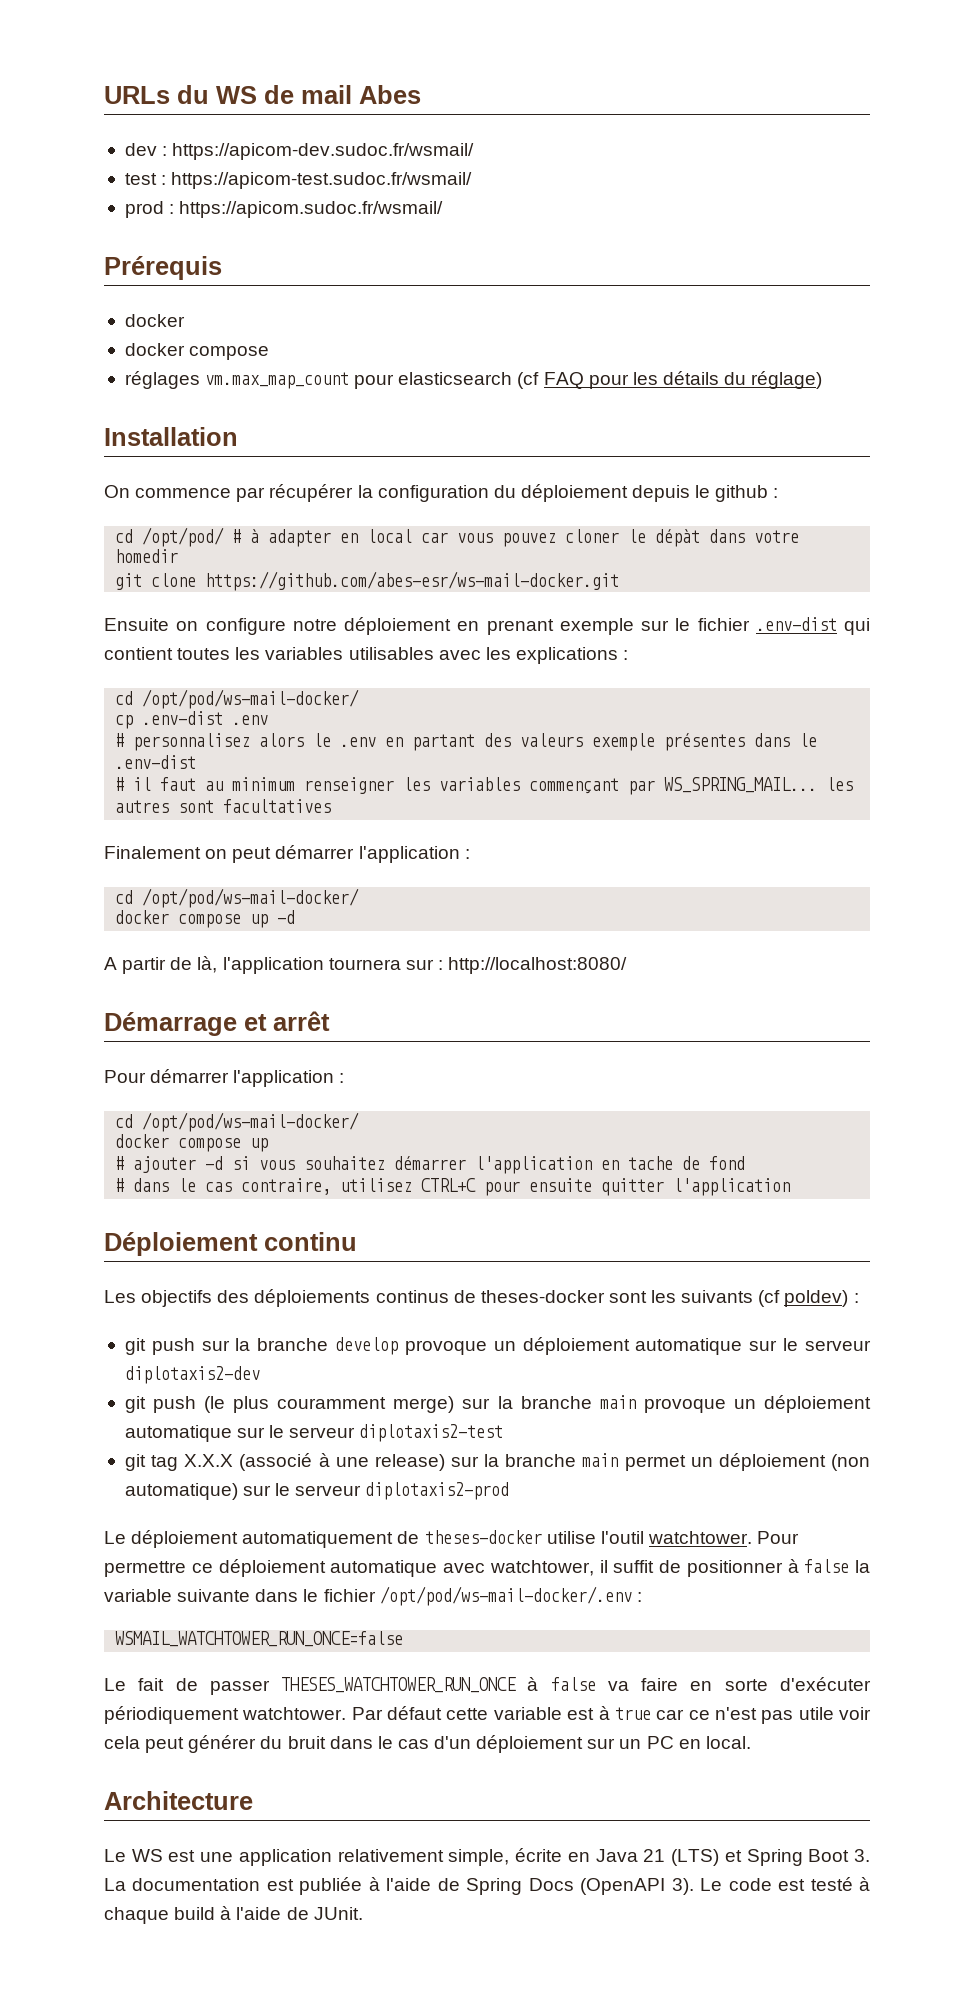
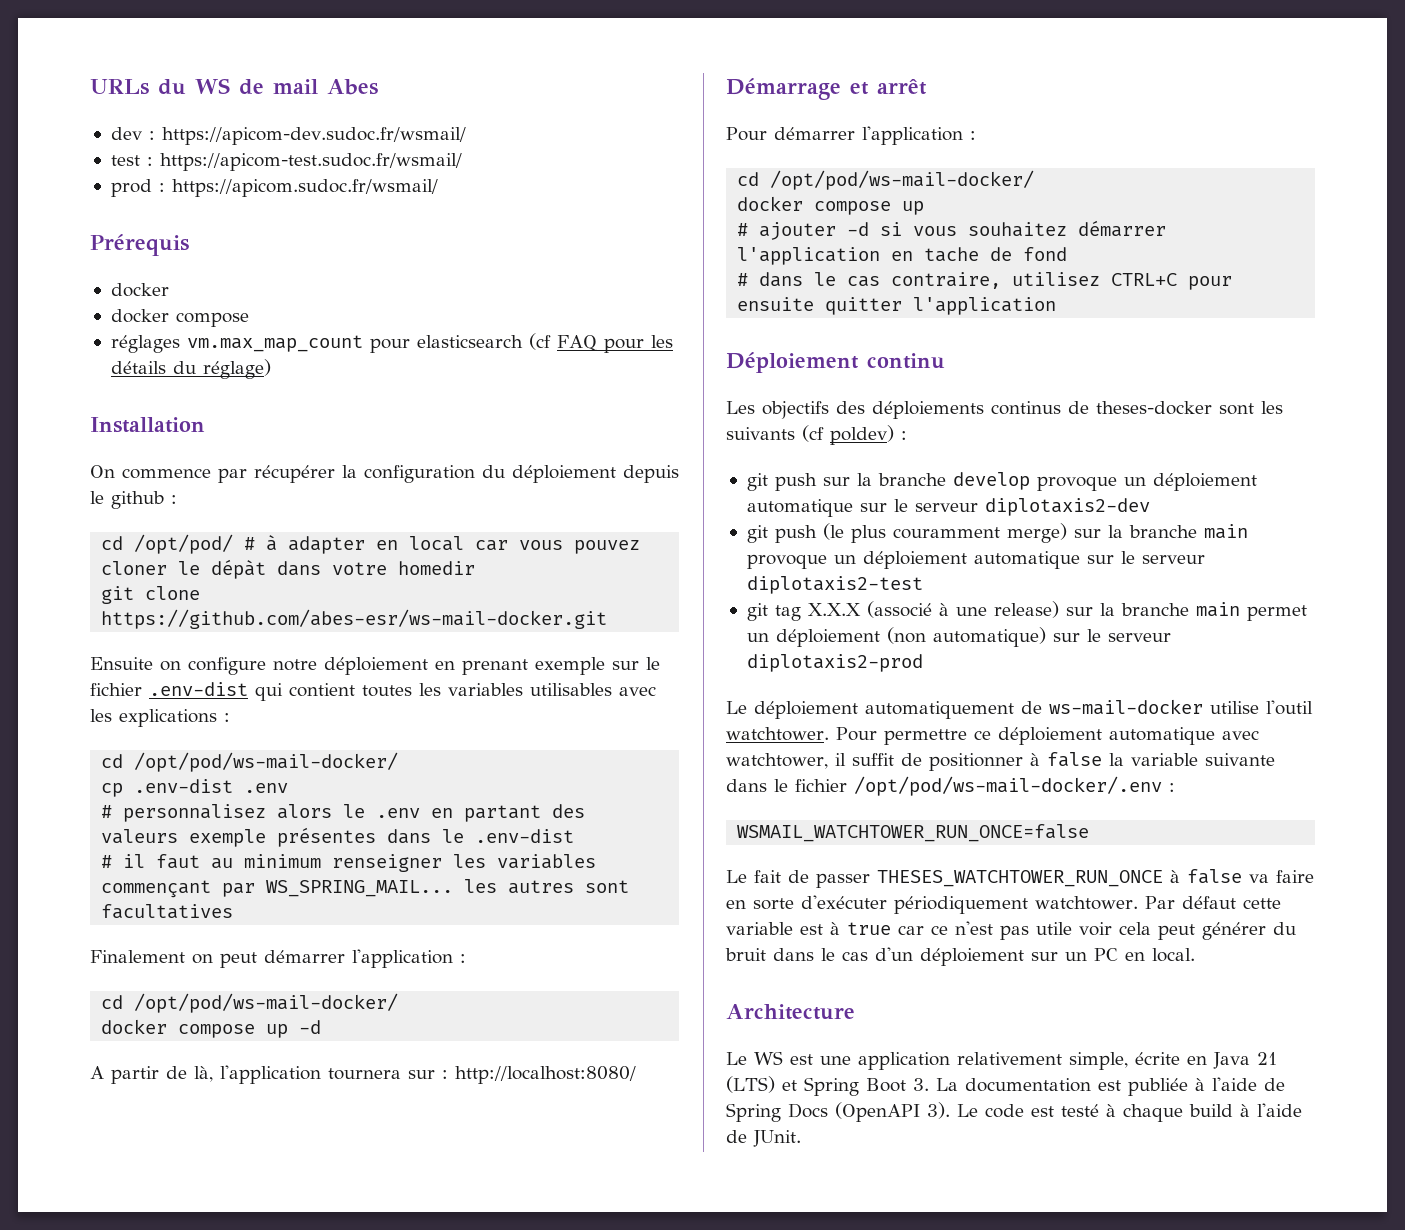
- Le déploiement automatiquement de theses-docker utilise l'outil watchtower.
+ Le déploiement automatiquement de ws-mail-docker utilise l'outil watchtower.

